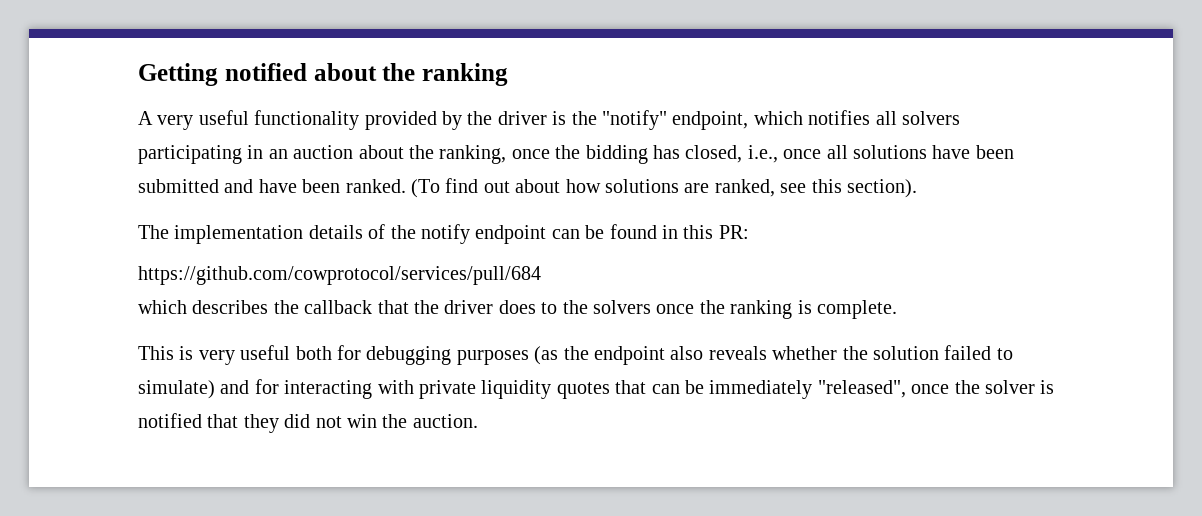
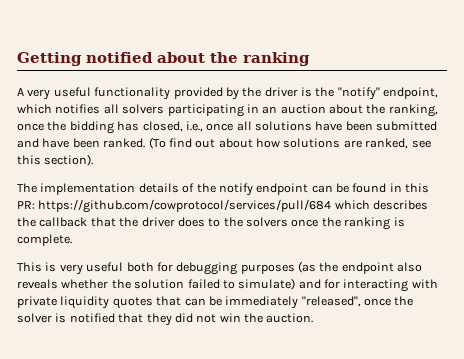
- The implementation details of the notify endpoint can be found in this PR:
- https://github.com/cowprotocol/services/pull/684
- which describes the callback that the driver does to the solvers once the ranking is complete.
+ The implementation details of the notify endpoint can be found in this PR: https://github.com/cowprotocol/services/pull/684 which describes the callback that the driver does to the solvers once the ranking is complete.

